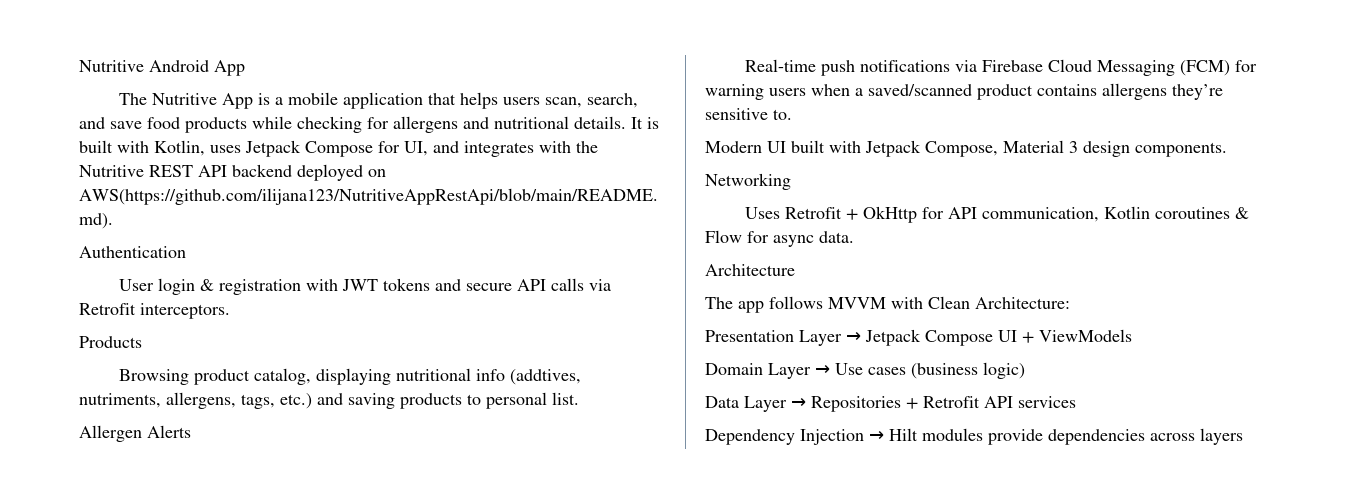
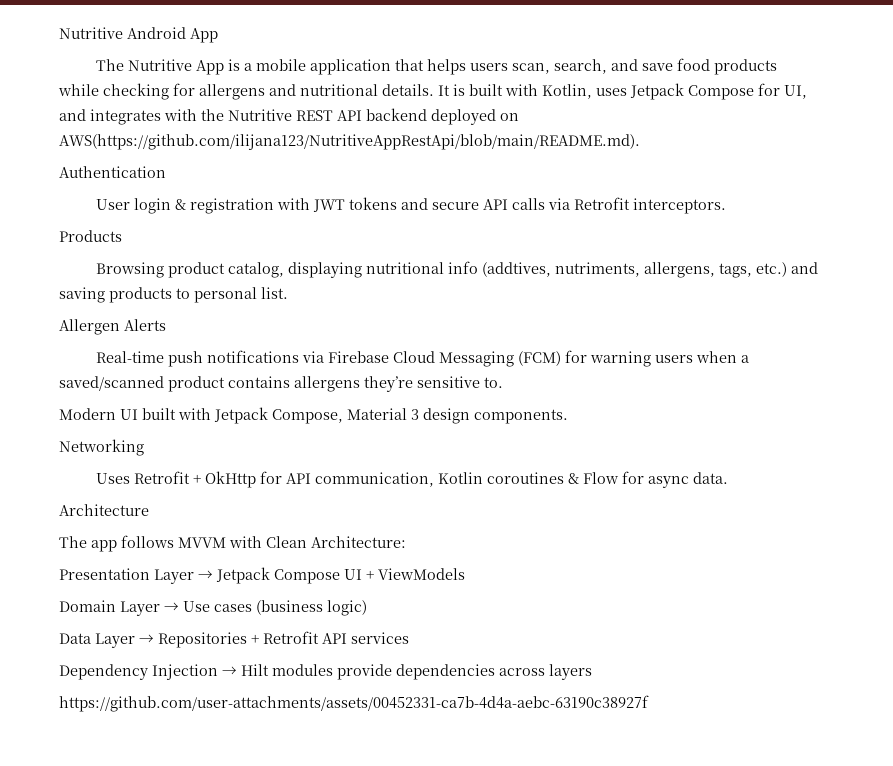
+ https://github.com/user-attachments/assets/00452331-ca7b-4d4a-aebc-63190c38927f

